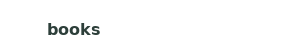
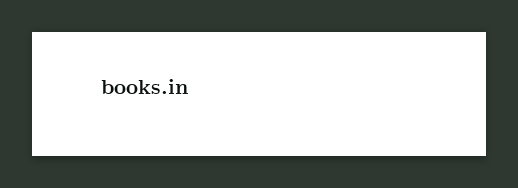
- books
+ books.in

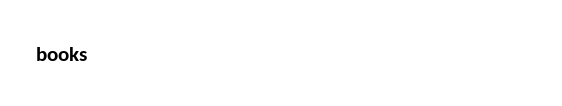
- books.in
+ books

